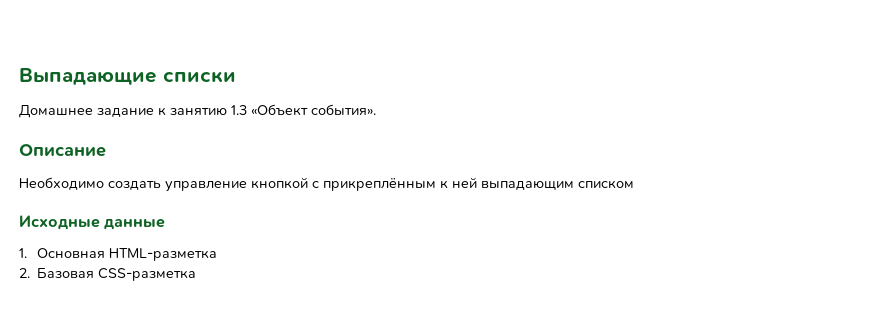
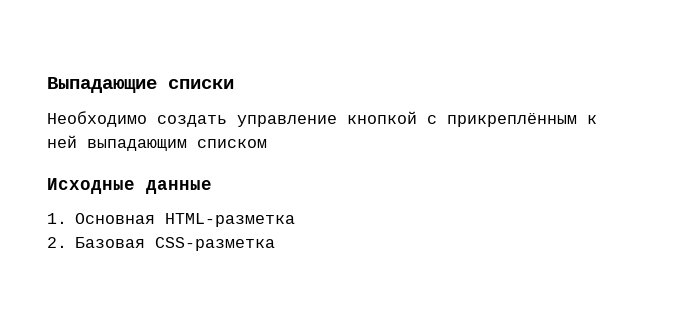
- Домашнее задание к занятию 1.3 «Объект события».
- Описание

